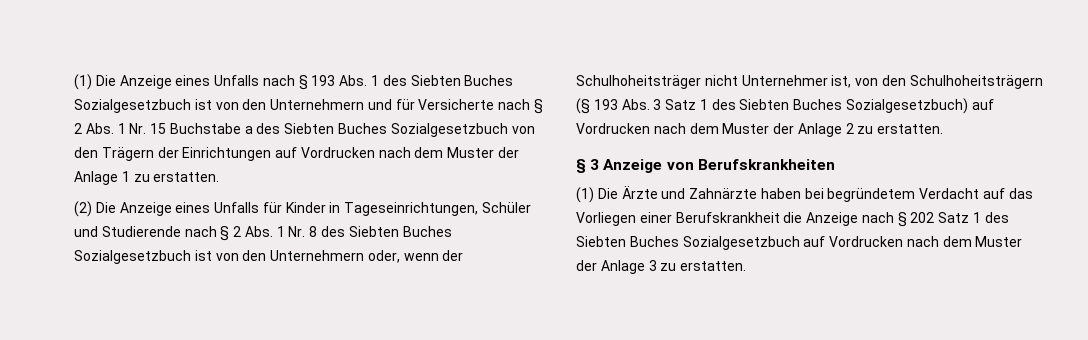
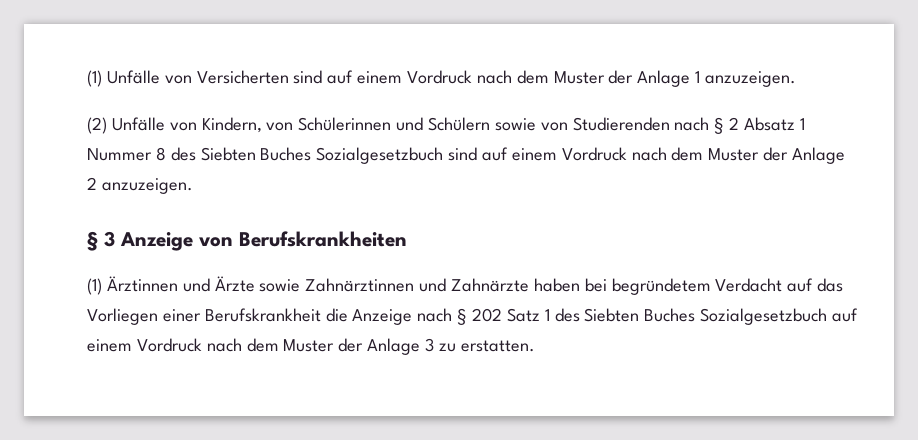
- (1) Die Anzeige eines Unfalls nach § 193 Abs. 1 des Siebten Buches Sozialgesetzbuch ist von den Unternehmern und für Versicherte nach § 2 Abs. 1 Nr. 15 Buchstabe a des Siebten Buches Sozialgesetzbuch von den Trägern der Einrichtungen auf Vordrucken nach dem Muster der Anlage 1 zu erstatten.
+ (1) Unfälle von Versicherten sind auf einem Vordruck nach dem Muster der Anlage 1 anzuzeigen.
- (2) Die Anzeige eines Unfalls für Kinder in Tageseinrichtungen, Schüler und Studierende nach § 2 Abs. 1 Nr. 8 des Siebten Buches Sozialgesetzbuch ist von den Unternehmern oder, wenn der Schulhoheitsträger nicht Unternehmer ist, von den Schulhoheitsträgern (§ 193 Abs. 3 Satz 1 des Siebten Buches Sozialgesetzbuch) auf Vordrucken nach dem Muster der Anlage 2 zu erstatten.
+ (2) Unfälle von Kindern, von Schülerinnen und Schülern sowie von Studierenden nach § 2 Absatz 1 Nummer 8 des Siebten Buches Sozialgesetzbuch sind auf einem Vordruck nach dem Muster der Anlage 2 anzuzeigen.
- (1) Die Ärzte und Zahnärzte haben bei begründetem Verdacht auf das Vorliegen einer Berufskrankheit die Anzeige nach § 202 Satz 1 des Siebten Buches Sozialgesetzbuch auf Vordrucken nach dem Muster der Anlage 3 zu erstatten.
+ (1) Ärztinnen und Ärzte sowie Zahnärztinnen und Zahnärzte haben bei begründetem Verdacht auf das Vorliegen einer Berufskrankheit die Anzeige nach § 202 Satz 1 des Siebten Buches Sozialgesetzbuch auf einem Vordruck nach dem Muster der Anlage 3 zu erstatten.

